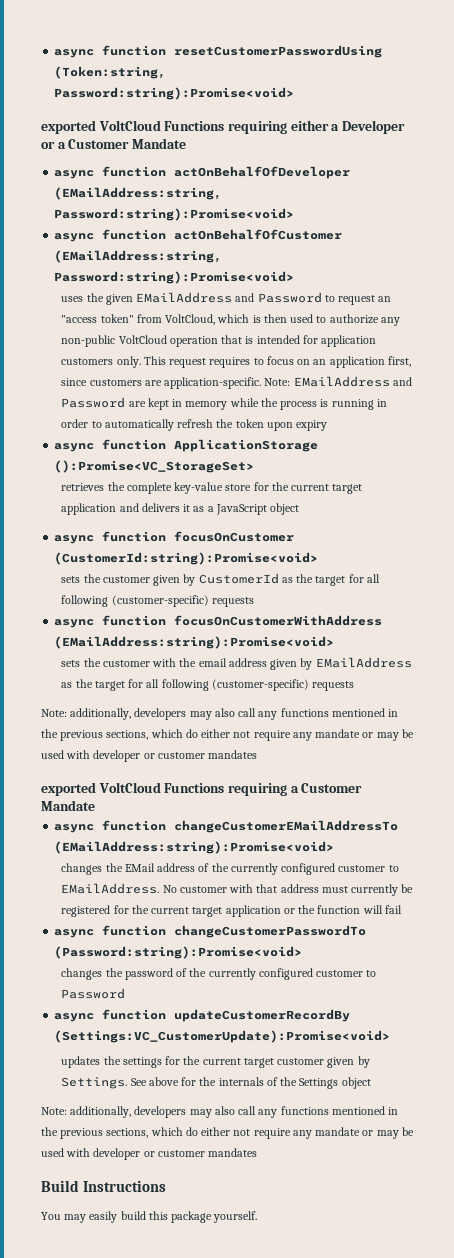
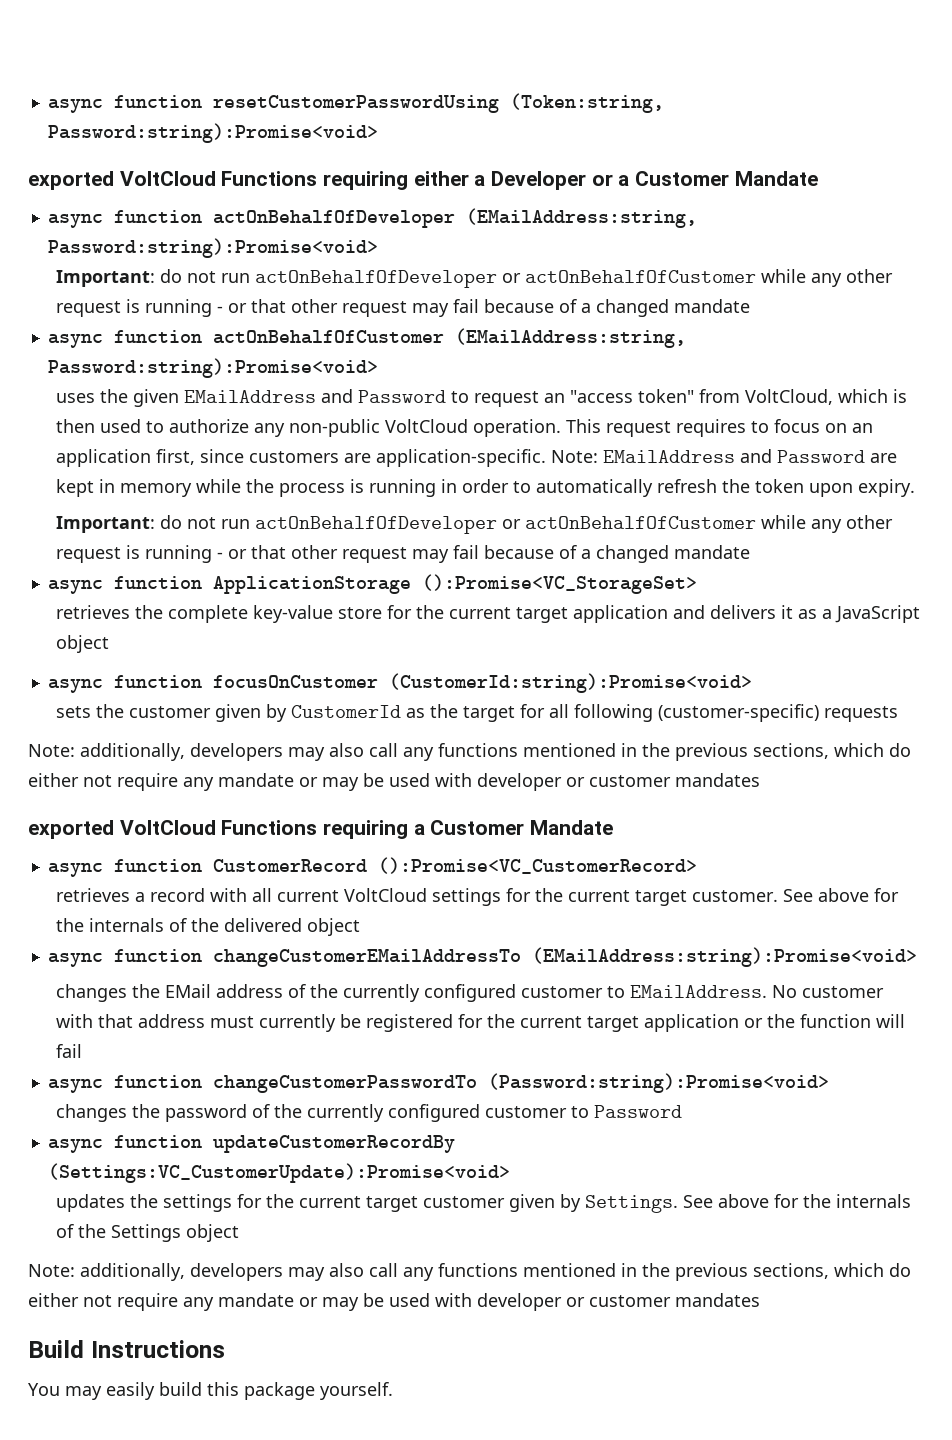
  async function actOnBehalfOfDeveloper (EMailAddress:string, Password:string):Promise<void>
+ Important: do not run actOnBehalfOfDeveloper or actOnBehalfOfCustomer while any other request is running - or that other request may fail because of a changed mandate
- uses the given EMailAddress and Password to request an "access token" from VoltCloud, which is then used to authorize any non-public VoltCloud operation that is intended for application customers only.
+ uses the given EMailAddress and Password to request an "access token" from VoltCloud, which is then used to authorize any non-public VoltCloud operation.
- Note: EMailAddress and Password are kept in memory while the process is running in order to automatically refresh the token upon expiry
+ Note: EMailAddress and Password are kept in memory while the process is running in order to automatically refresh the token upon expiry.
+ Important: do not run actOnBehalfOfDeveloper or actOnBehalfOfCustomer while any other request is running - or that other request may fail because of a changed mandate
- async function focusOnCustomerWithAddress (EMailAddress:string):Promise<void>
- sets the customer with the email address given by EMailAddress as the target for all following (customer-specific) requests
+ async function CustomerRecord ():Promise<VC_CustomerRecord>
+ retrieves a record with all current VoltCloud settings for the current target customer. See above for the internals of the delivered object

